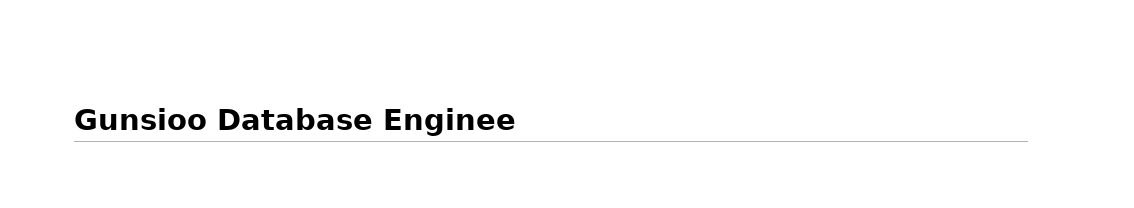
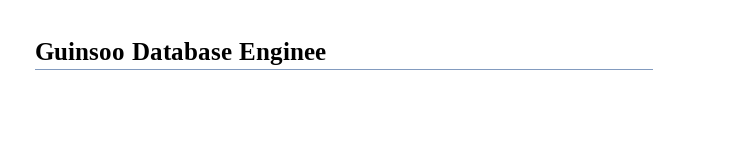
- Gunsioo Database Enginee
+ Guinsoo Database Enginee

